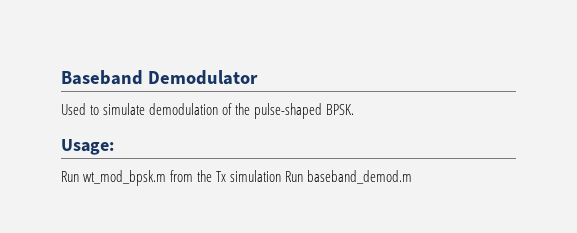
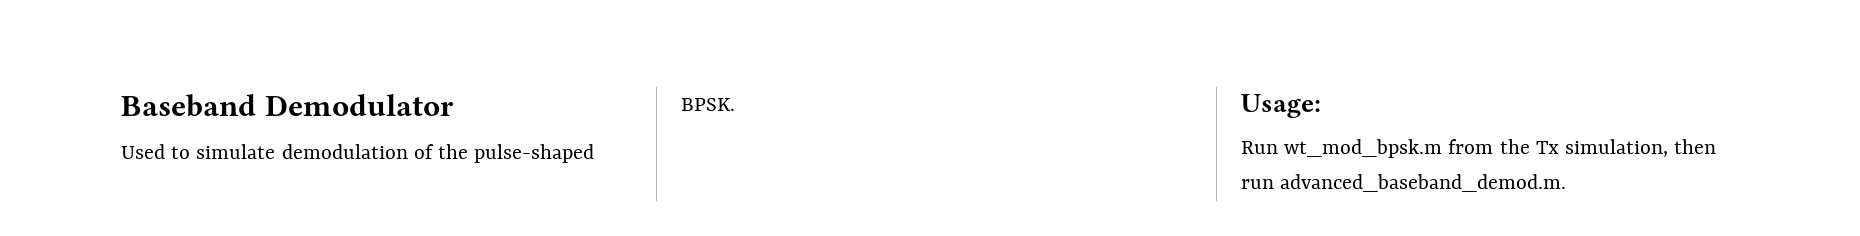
- Run wt_mod_bpsk.m from the Tx simulation Run baseband_demod.m
+ Run wt_mod_bpsk.m from the Tx simulation, then run advanced_baseband_demod.m.

